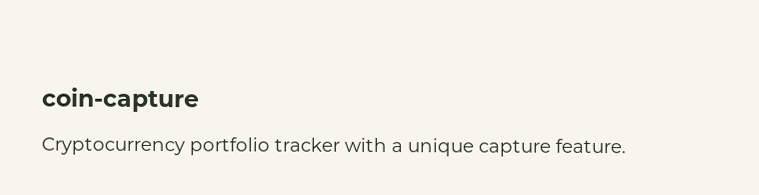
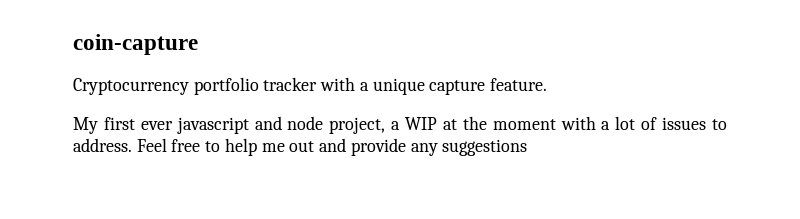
+ My first ever javascript and node project, a WIP at the moment with a lot of issues to address. Feel free to help me out and provide any suggestions

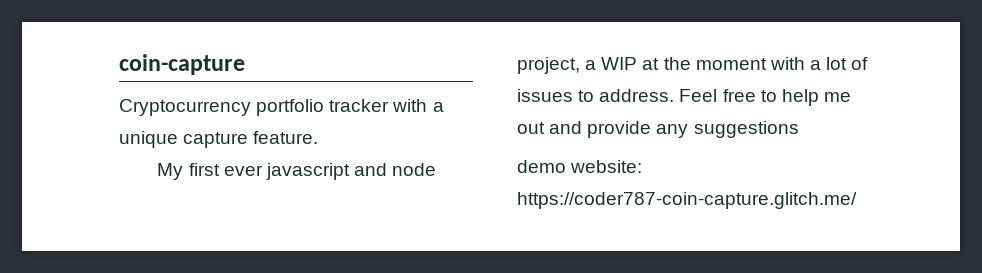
+ demo website: https://coder787-coin-capture.glitch.me/

